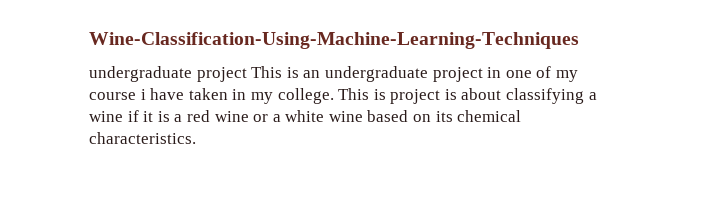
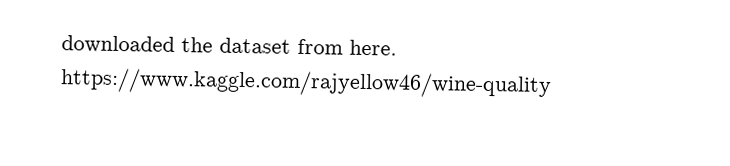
- Wine-Classification-Using-Machine-Learning-Techniques
- undergraduate project This is an undergraduate project in one of my course i have taken in my college. This is project is about classifying a wine if it is a red wine or a white wine based on its chemical characteristics.
+ downloaded the dataset from here. https://www.kaggle.com/rajyellow46/wine-quality

